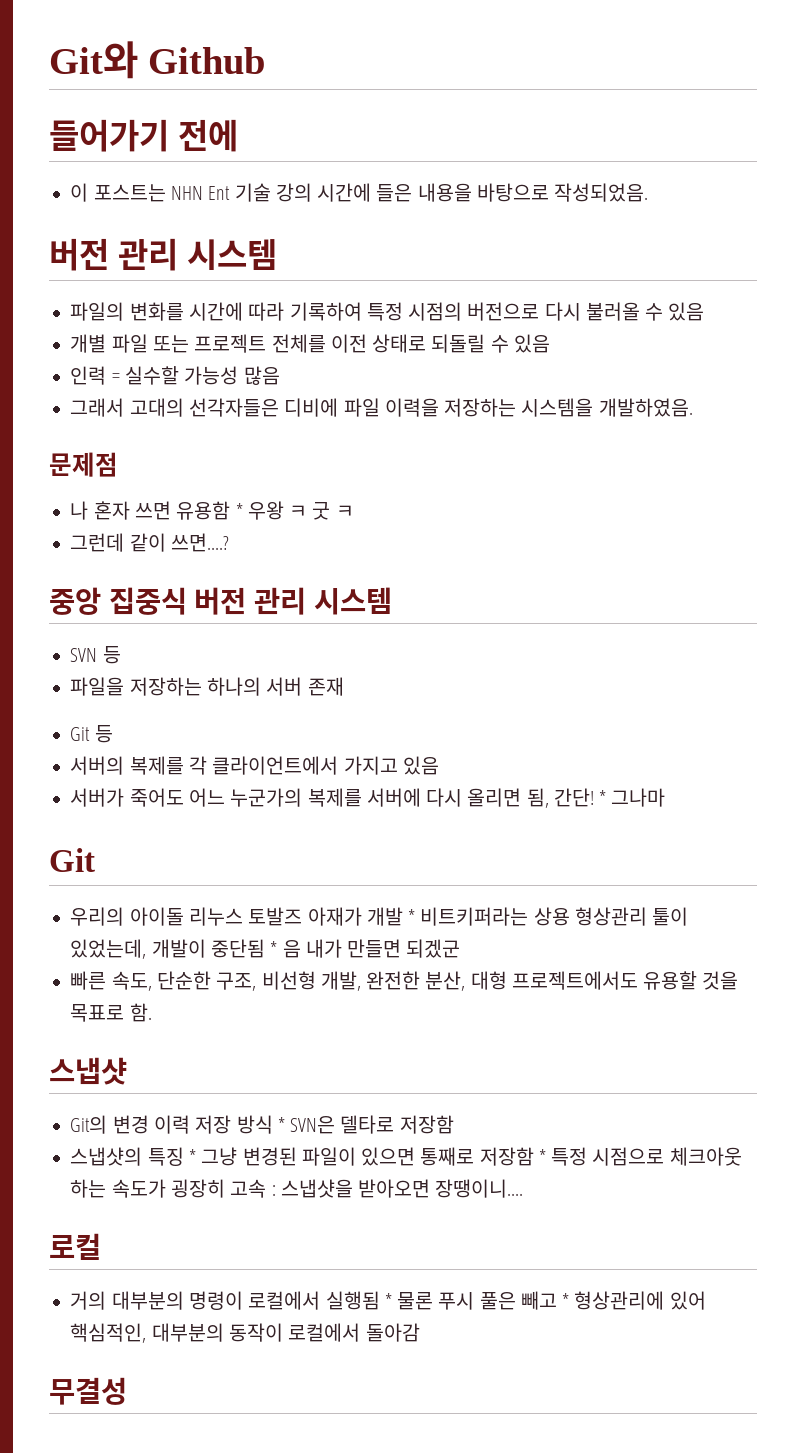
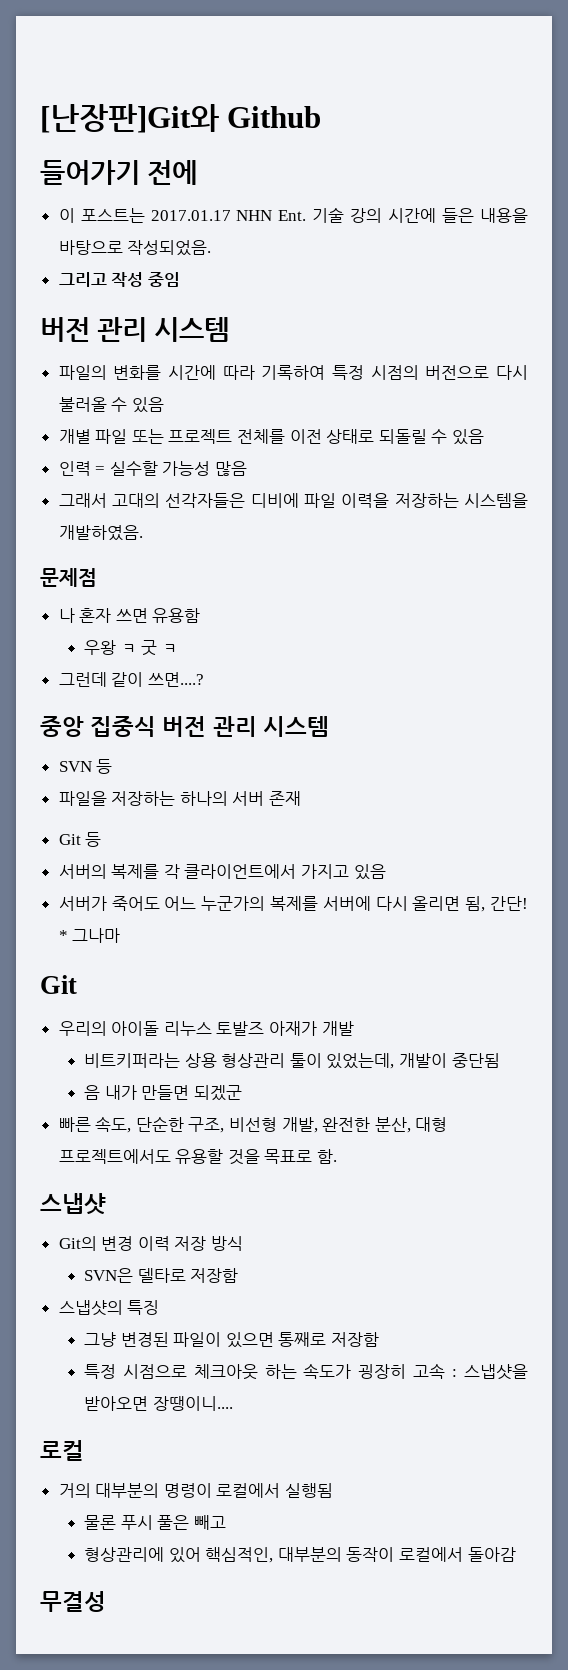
- Git와 Github
+ [난장판]Git와 Github
- 이 포스트는 NHN Ent 기술 강의 시간에 들은 내용을 바탕으로 작성되었음.
+ 이 포스트는 2017.01.17 NHN Ent. 기술 강의 시간에 들은 내용을 바탕으로 작성되었음.
+ 그리고 작성 중임
- 나 혼자 쓰면 유용함 * 우왕 ㅋ 굿 ㅋ
+ 나 혼자 쓰면 유용함
+ 우왕 ㅋ 굿 ㅋ
- 우리의 아이돌 리누스 토발즈 아재가 개발 * 비트키퍼라는 상용 형상관리 툴이 있었는데, 개발이 중단됨 * 음 내가 만들면 되겠군
+ 우리의 아이돌 리누스 토발즈 아재가 개발
+ 비트키퍼라는 상용 형상관리 툴이 있었는데, 개발이 중단됨
+ 음 내가 만들면 되겠군
- Git의 변경 이력 저장 방식 * SVN은 델타로 저장함
+ Git의 변경 이력 저장 방식
+ SVN은 델타로 저장함
- 스냅샷의 특징 * 그냥 변경된 파일이 있으면 통째로 저장함 * 특정 시점으로 체크아웃 하는 속도가 굉장히 고속 : 스냅샷을 받아오면 장땡이니....
+ 스냅샷의 특징
+ 그냥 변경된 파일이 있으면 통째로 저장함
+ 특정 시점으로 체크아웃 하는 속도가 굉장히 고속 : 스냅샷을 받아오면 장땡이니....
- 거의 대부분의 명령이 로컬에서 실행됨 * 물론 푸시 풀은 빼고 * 형상관리에 있어 핵심적인, 대부분의 동작이 로컬에서 돌아감
+ 거의 대부분의 명령이 로컬에서 실행됨
+ 물론 푸시 풀은 빼고
+ 형상관리에 있어 핵심적인, 대부분의 동작이 로컬에서 돌아감

